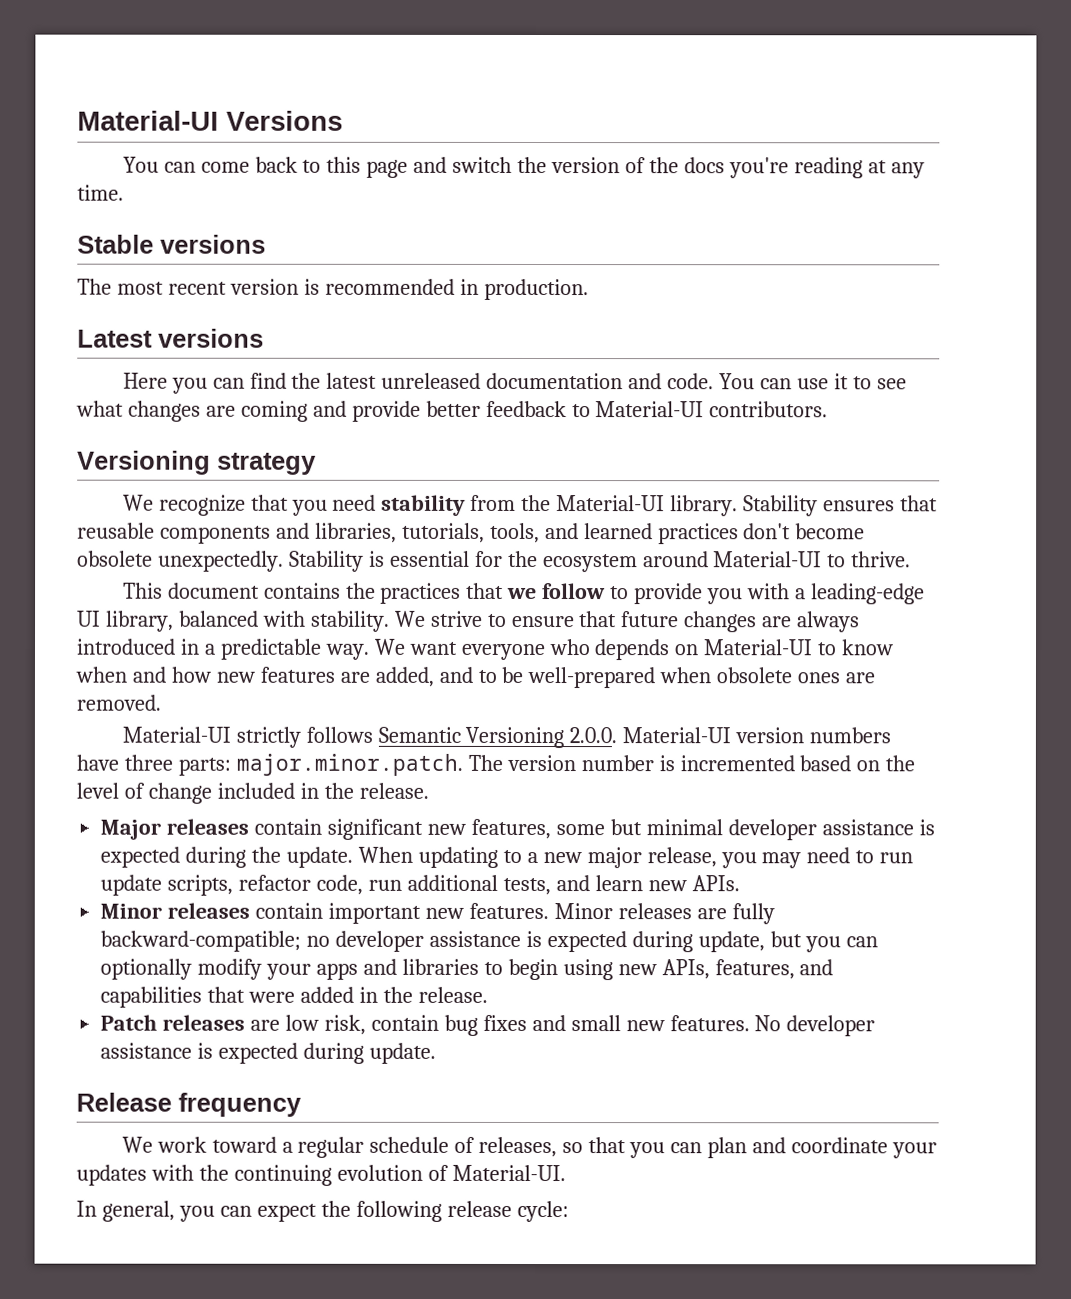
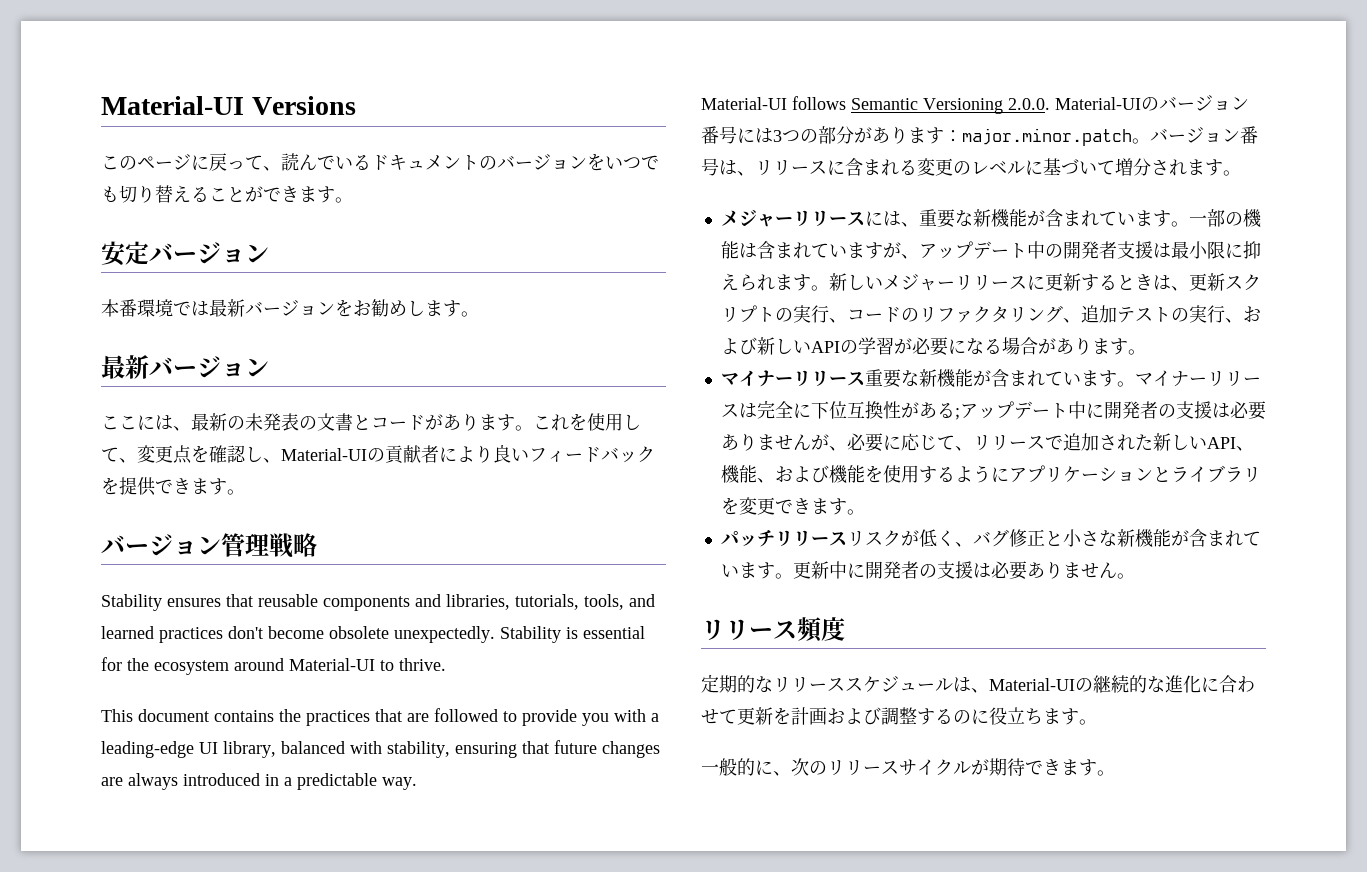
- You can come back to this page and switch the version of the docs you're reading at any time.
- Stable versions
- The most recent version is recommended in production.
- Latest versions
- Here you can find the latest unreleased documentation and code. You can use it to see what changes are coming and provide better feedback to Material-UI contributors.
- Versioning strategy
- We recognize that you need stability from the Material-UI library. Stability ensures that reusable components and libraries, tutorials, tools, and learned practices don't become obsolete unexpectedly.
+ このページに戻って、読んでいるドキュメントのバージョンをいつでも切り替えることができます。
+ 安定バージョン
+ 本番環境では最新バージョンをお勧めします。
+ 最新バージョン
+ ここには、最新の未発表の文書とコードがあります。これを使用して、変更点を確認し、Material-UIの貢献者により良いフィードバックを提供できます。
+ バージョン管理戦略
+ Stability ensures that reusable components and libraries, tutorials, tools, and learned practices don't become obsolete unexpectedly.
- This document contains the practices that we follow to provide you with a leading-edge UI library, balanced with stability. We strive to ensure that future changes are always introduced in a predictable way. We want everyone who depends on Material-UI to know when and how new features are added, and to be well-prepared when obsolete ones are removed.
- Material-UI strictly follows Semantic Versioning 2.0.0. Material-UI version numbers have three parts: major.minor.patch. The version number is incremented based on the level of change included in the release.
- Major releases contain significant new features, some but minimal developer assistance is expected during the update. When updating to a new major release, you may need to run update scripts, refactor code, run additional tests, and learn new APIs.
- Minor releases contain important new features. Minor releases are fully backward-compatible; no developer assistance is expected during update, but you can optionally modify your apps and libraries to begin using new APIs, features, and capabilities that were added in the release.
- Patch releases are low risk, contain bug fixes and small new features. No developer assistance is expected during update.
- Release frequency
- We work toward a regular schedule of releases, so that you can plan and coordinate your updates with the continuing evolution of Material-UI.
- In general, you can expect the following release cycle:
+ This document contains the practices that are followed to provide you with a leading-edge UI library, balanced with stability, ensuring that future changes are always introduced in a predictable way.
+ Material-UI follows Semantic Versioning 2.0.0. Material-UIのバージョン番号には3つの部分があります：major.minor.patch。バージョン番号は、リリースに含まれる変更のレベルに基づいて増分されます。
+ メジャーリリースには、重要な新機能が含まれています。一部の機能は含まれていますが、アップデート中の開発者支援は最小限に抑えられます。新しいメジャーリリースに更新するときは、更新スクリプトの実行、コードのリファクタリング、追加テストの実行、および新しいAPIの学習が必要になる場合があります。
+ マイナーリリース重要な新機能が含まれています。マイナーリリースは完全に下位互換性がある;アップデート中に開発者の支援は必要ありませんが、必要に応じて、リリースで追加された新しいAPI、機能、および機能を使用するようにアプリケーションとライブラリを変更できます。
+ パッチリリースリスクが低く、バグ修正と小さな新機能が含まれています。更新中に開発者の支援は必要ありません。
+ リリース頻度
+ 定期的なリリーススケジュールは、Material-UIの継続的な進化に合わせて更新を計画および調整するのに役立ちます。
+ 一般的に、次のリリースサイクルが期待できます。

